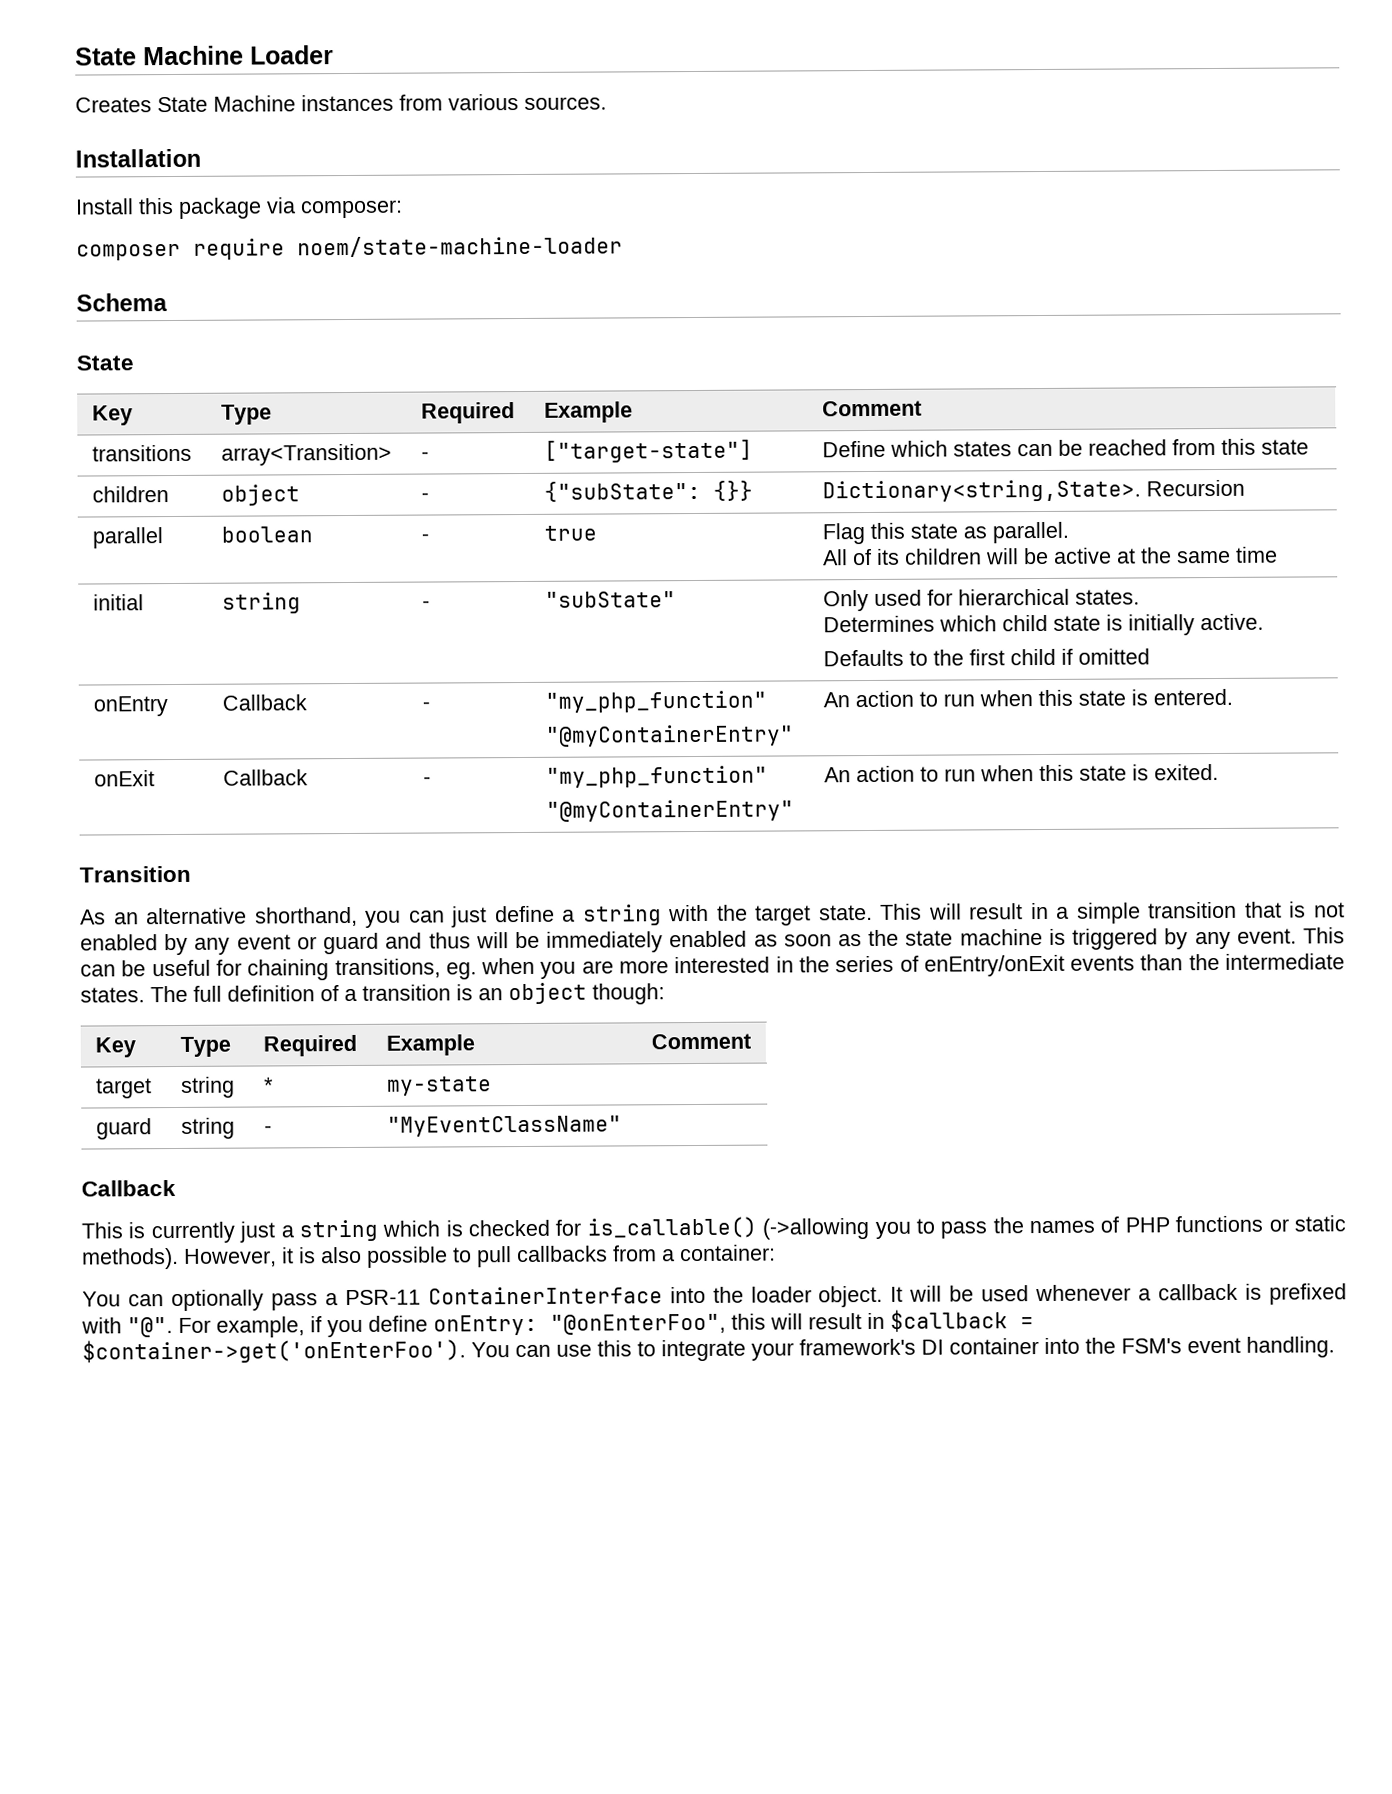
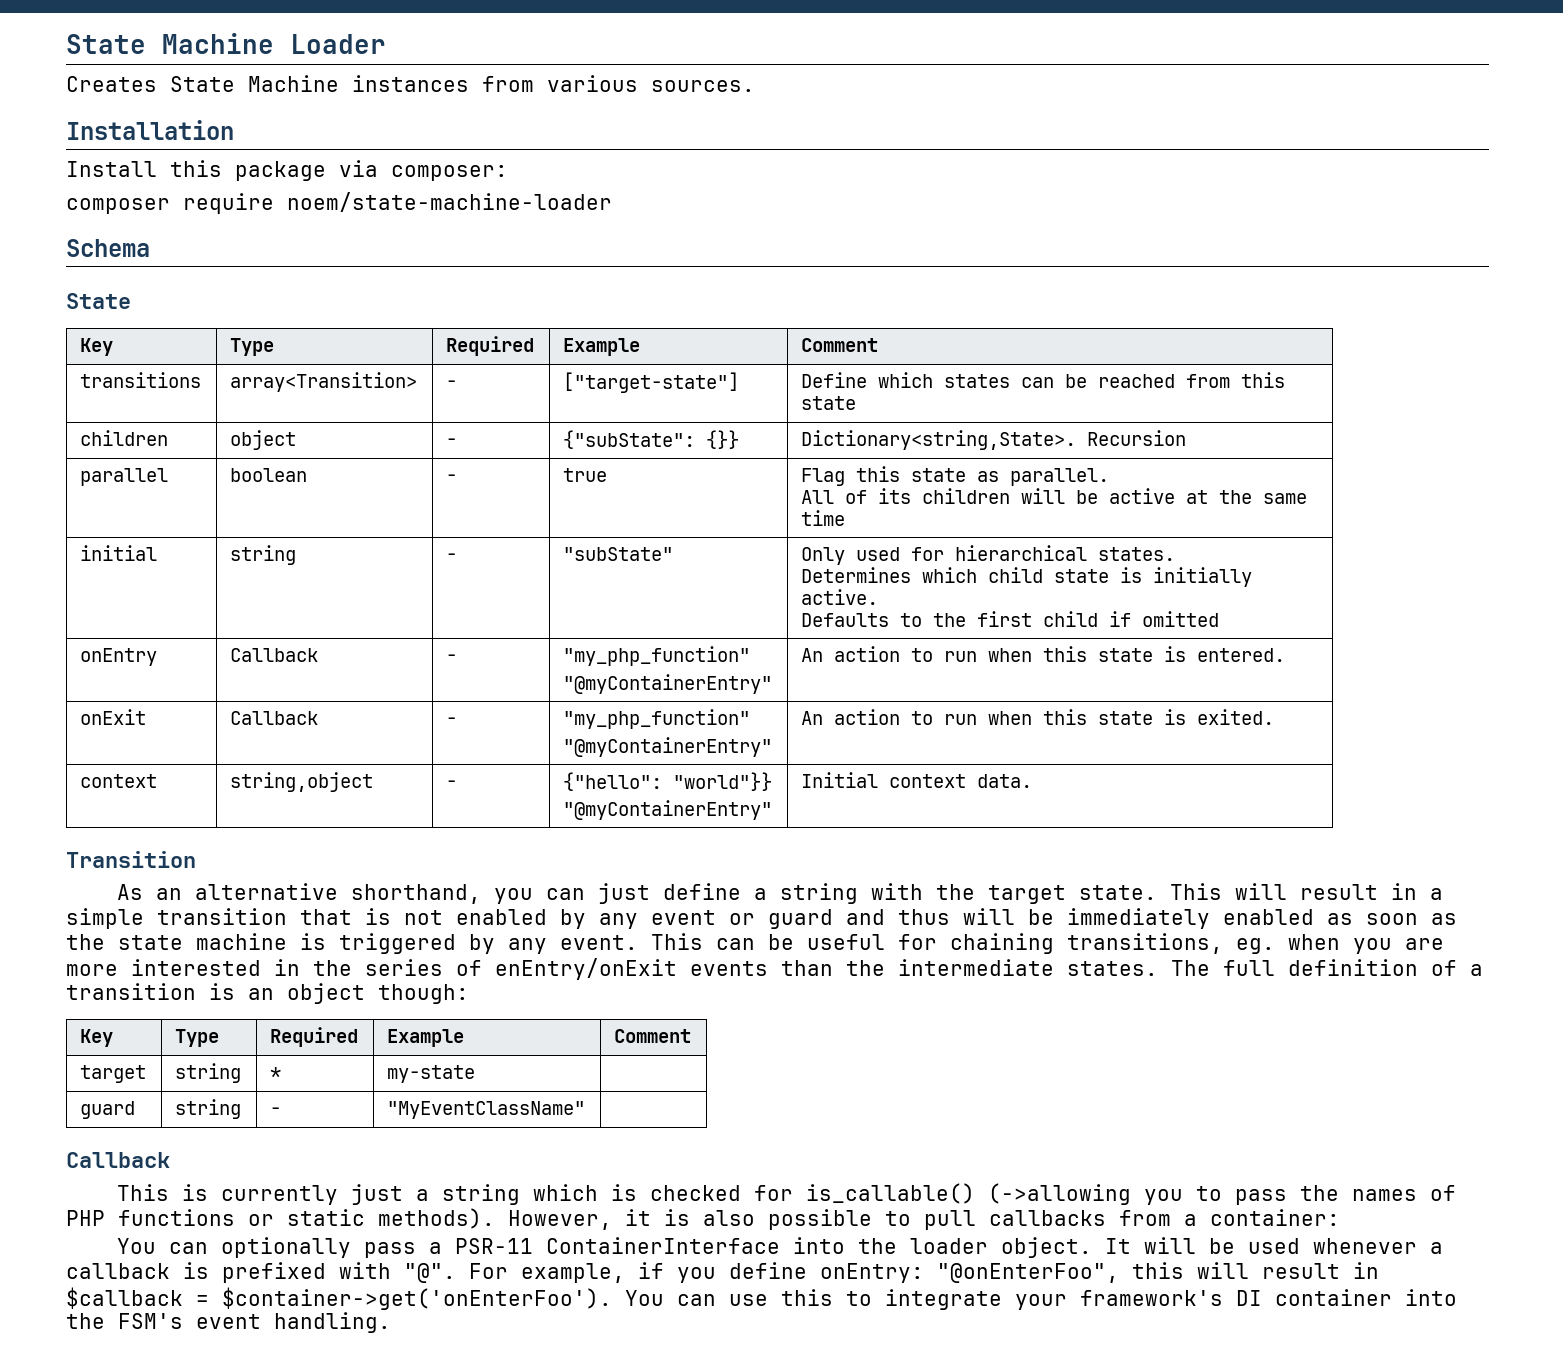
+ context | string,object | - | {"hello": "world"}}
+ "@myContainerEntry" | Initial context data.

